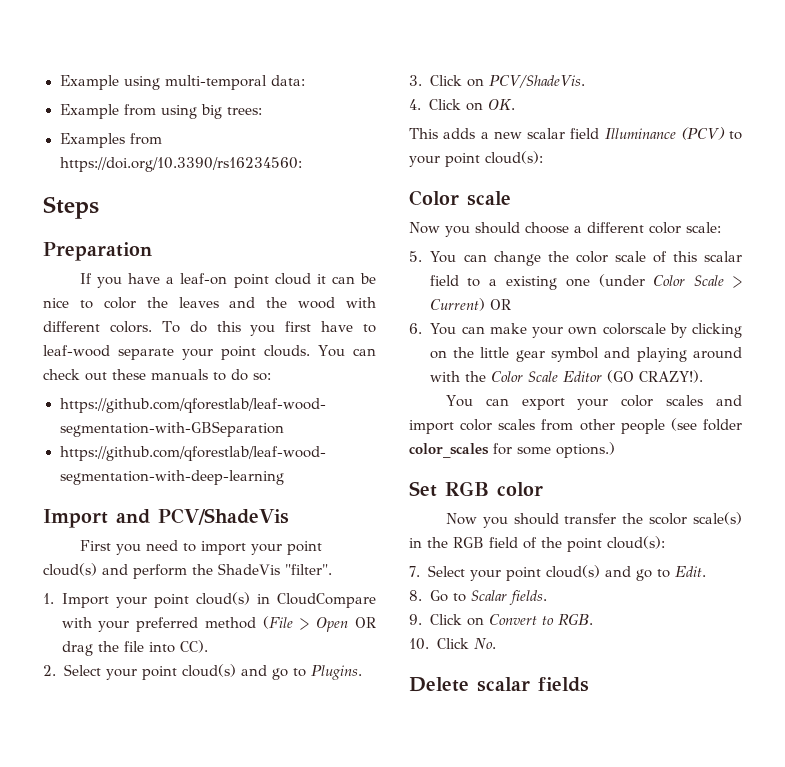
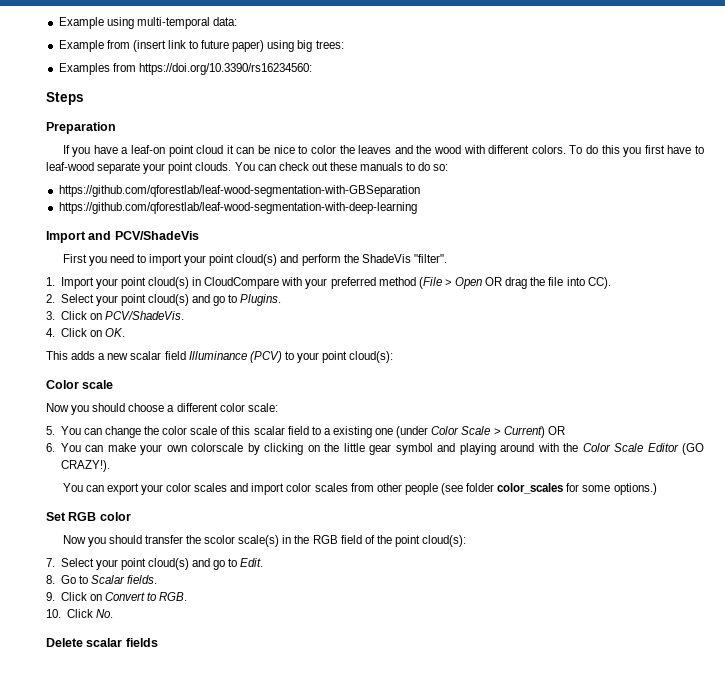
- Example from using big trees:
+ Example from (insert link to future paper) using big trees:

